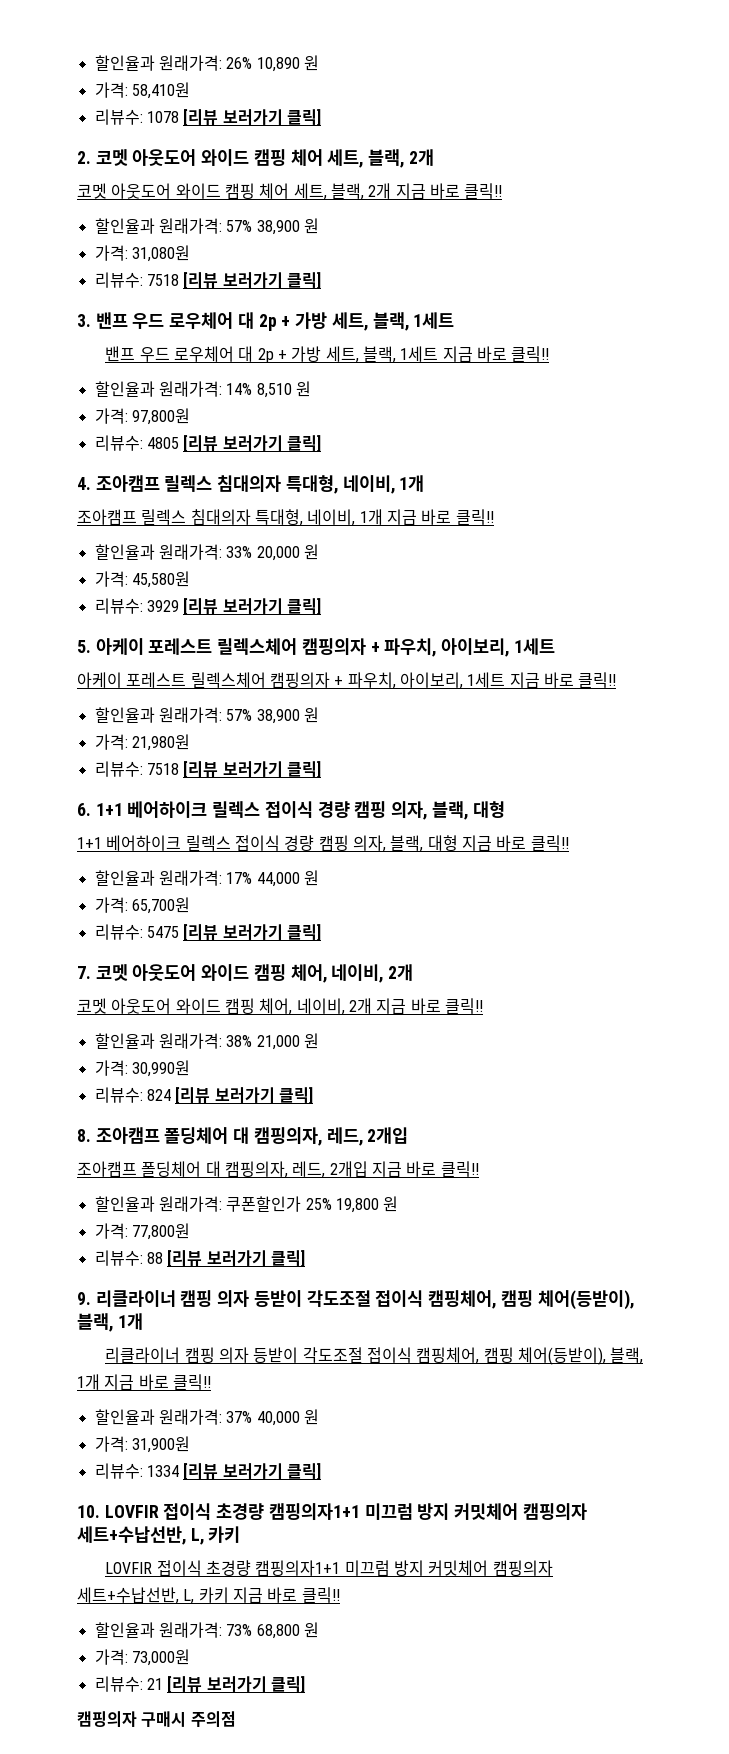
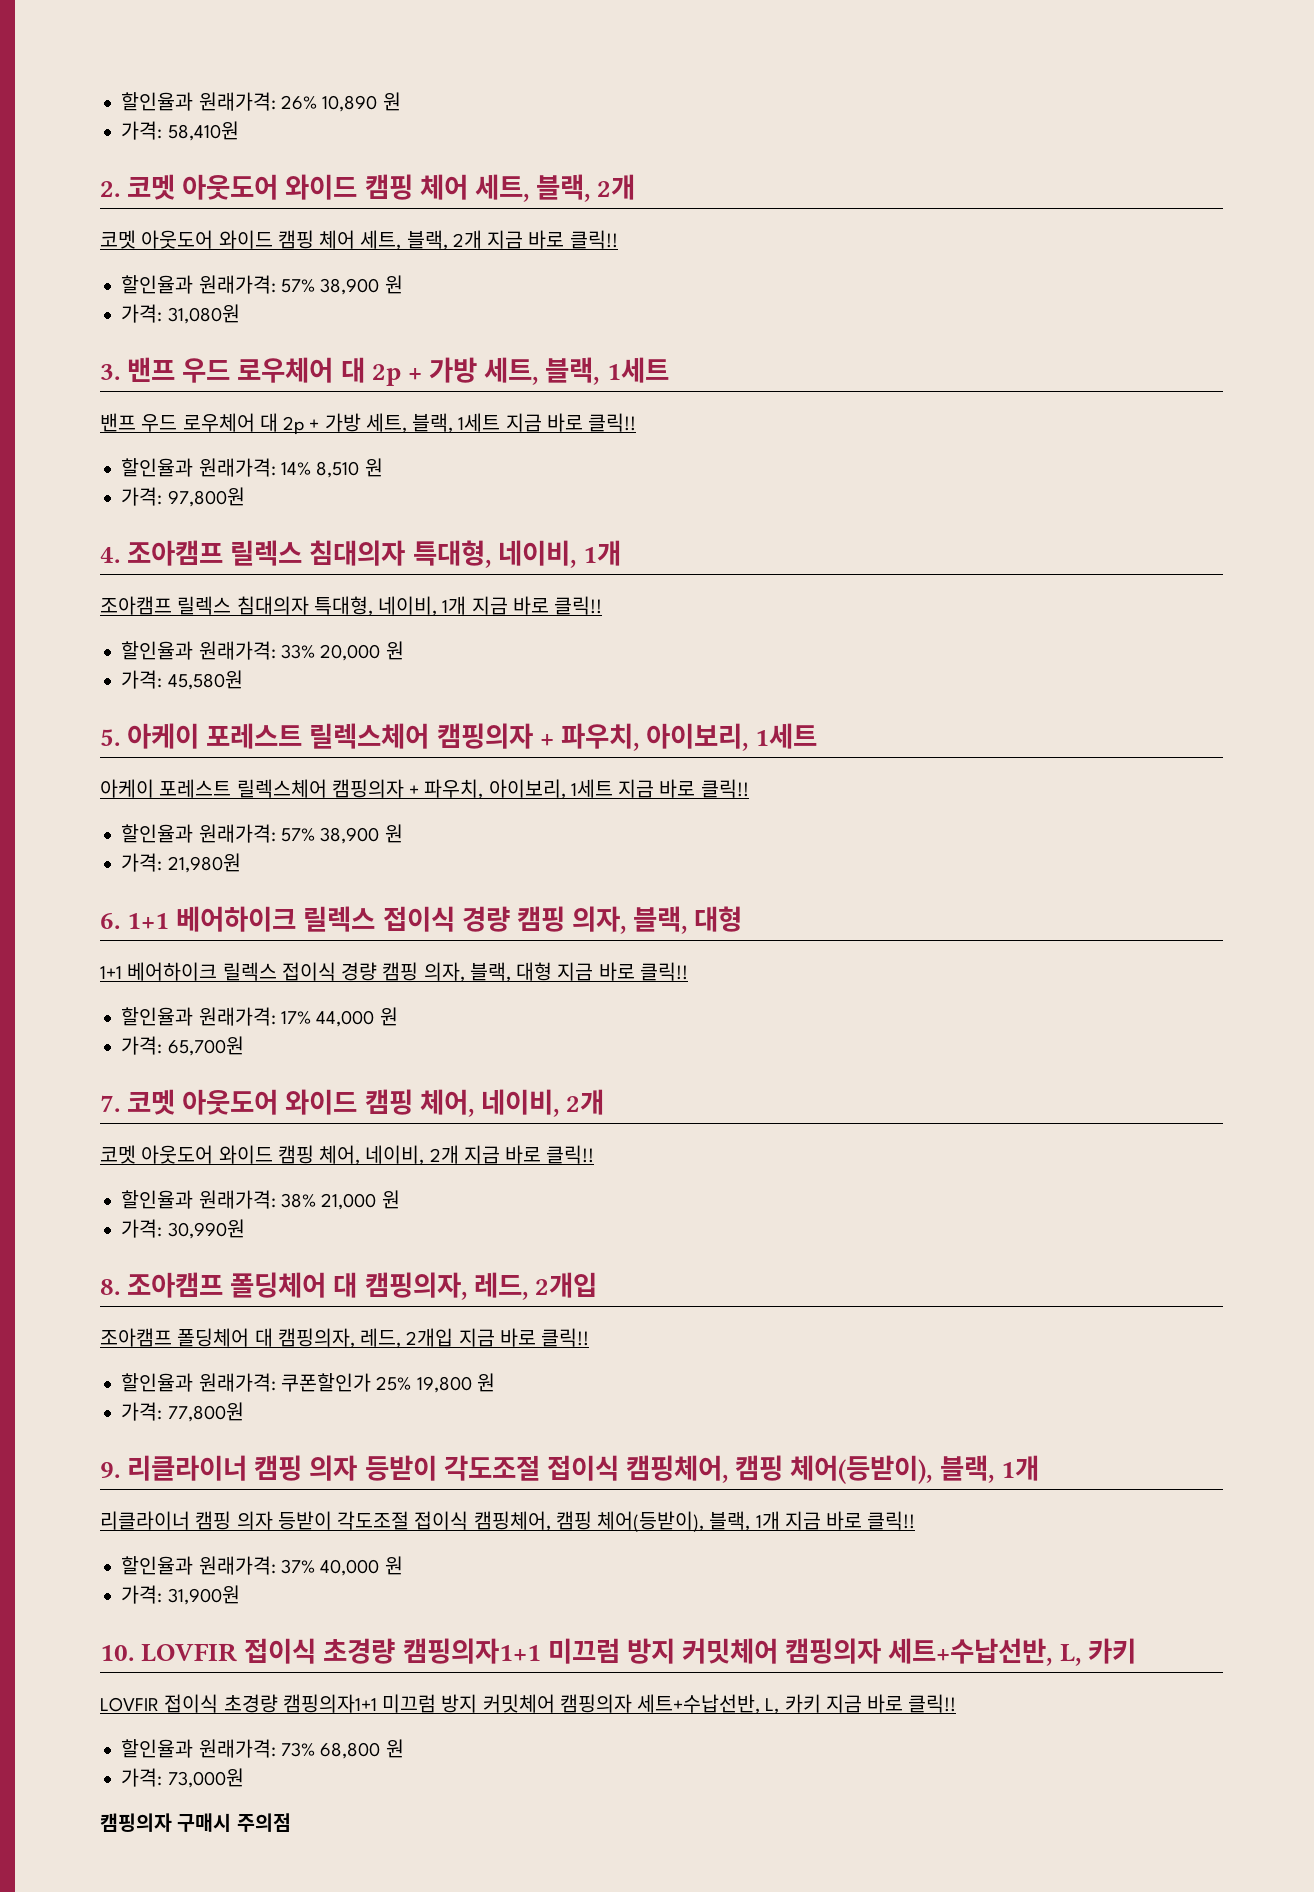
- 리뷰수: 1078 [리뷰 보러가기 클릭]
  가격: 31,080원
- 리뷰수: 7518 [리뷰 보러가기 클릭]
- 리뷰수: 4805 [리뷰 보러가기 클릭]
- 리뷰수: 3929 [리뷰 보러가기 클릭]
  가격: 21,980원
- 리뷰수: 7518 [리뷰 보러가기 클릭]
- 리뷰수: 5475 [리뷰 보러가기 클릭]
- 리뷰수: 824 [리뷰 보러가기 클릭]
- 리뷰수: 88 [리뷰 보러가기 클릭]
- 리뷰수: 1334 [리뷰 보러가기 클릭]
- 리뷰수: 21 [리뷰 보러가기 클릭]

